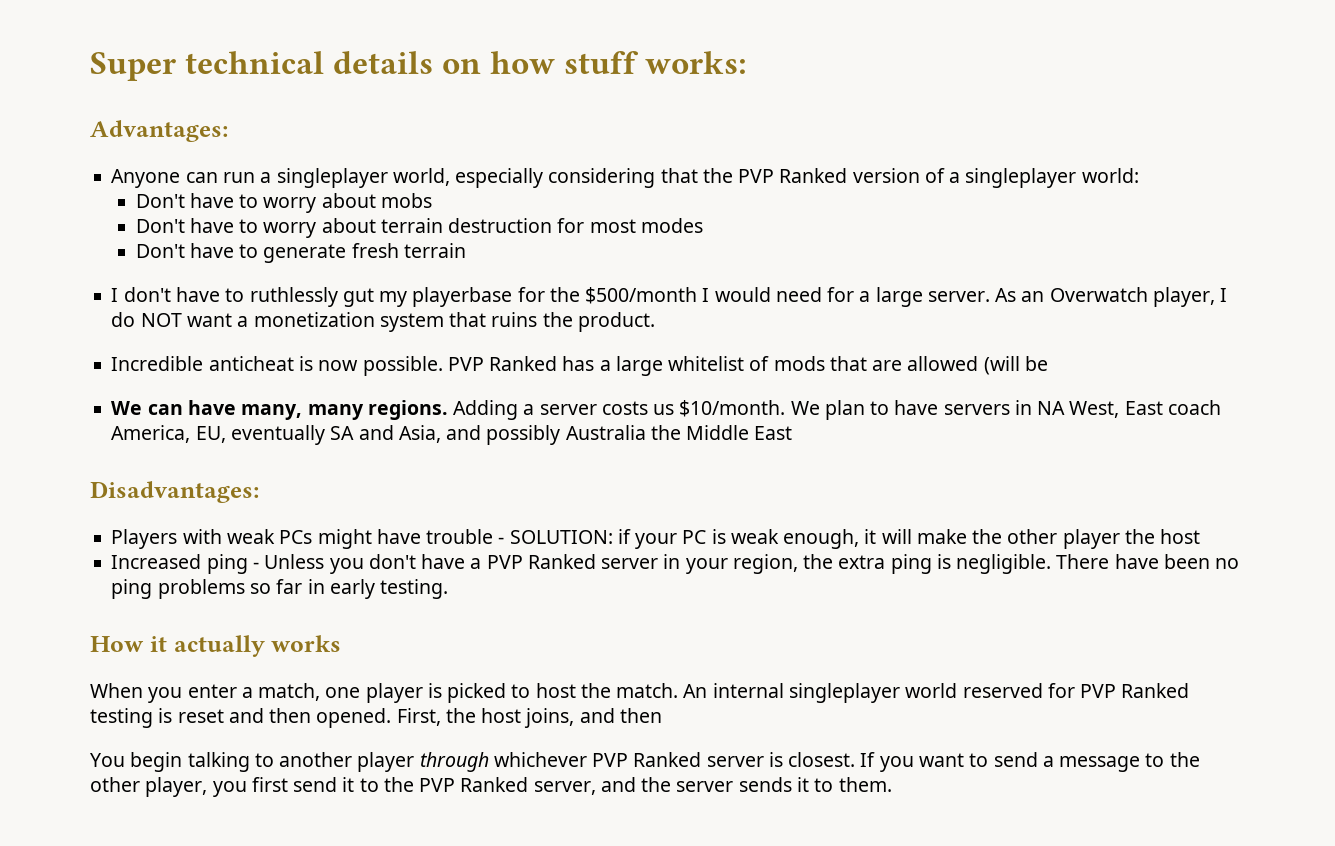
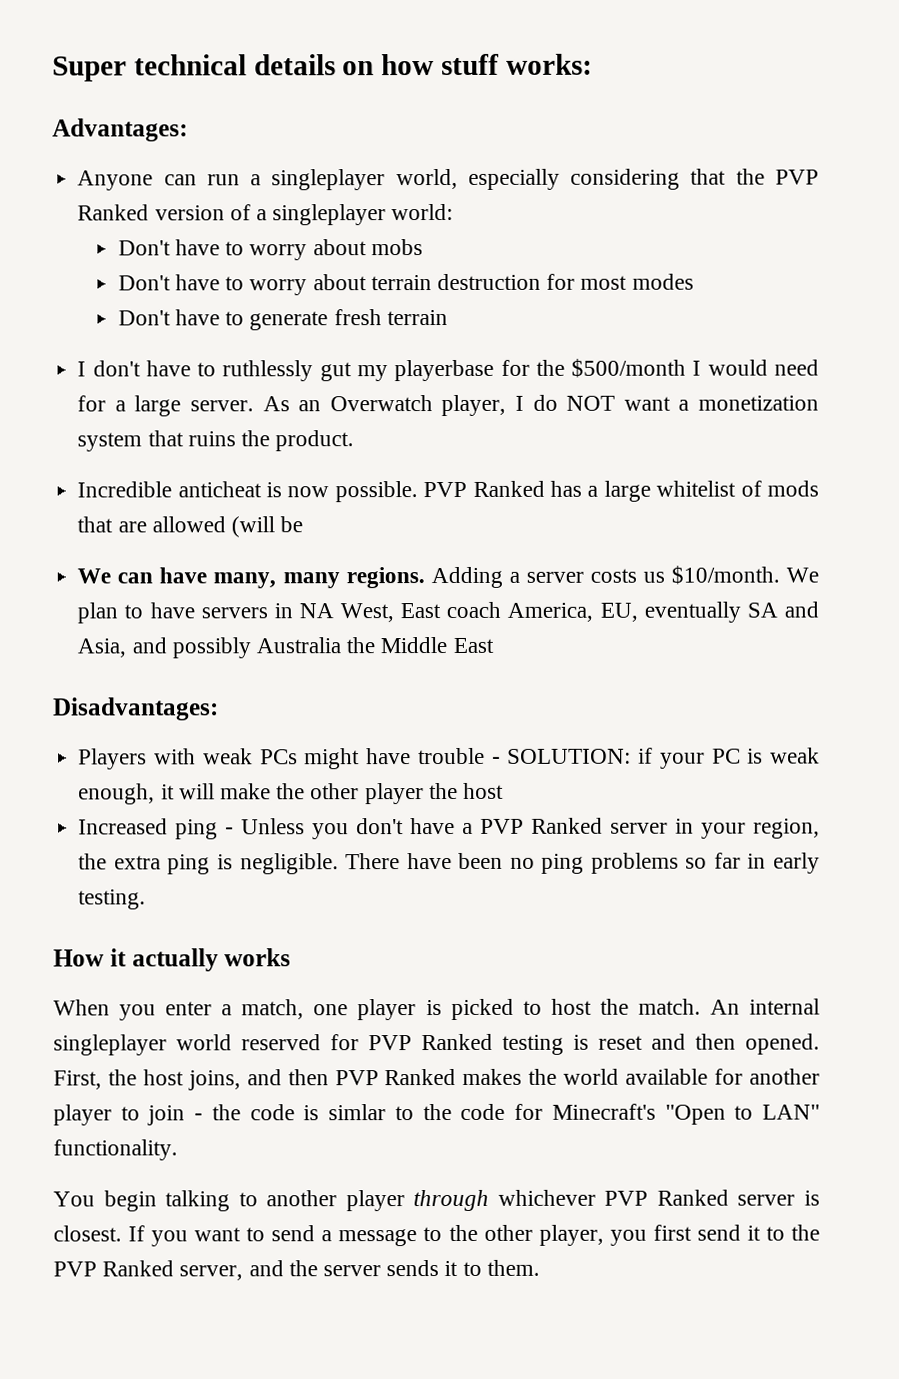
- First, the host joins, and then
+ First, the host joins, and then PVP Ranked makes the world available for another player to join - the code is simlar to the code for Minecraft's "Open to LAN" functionality.

